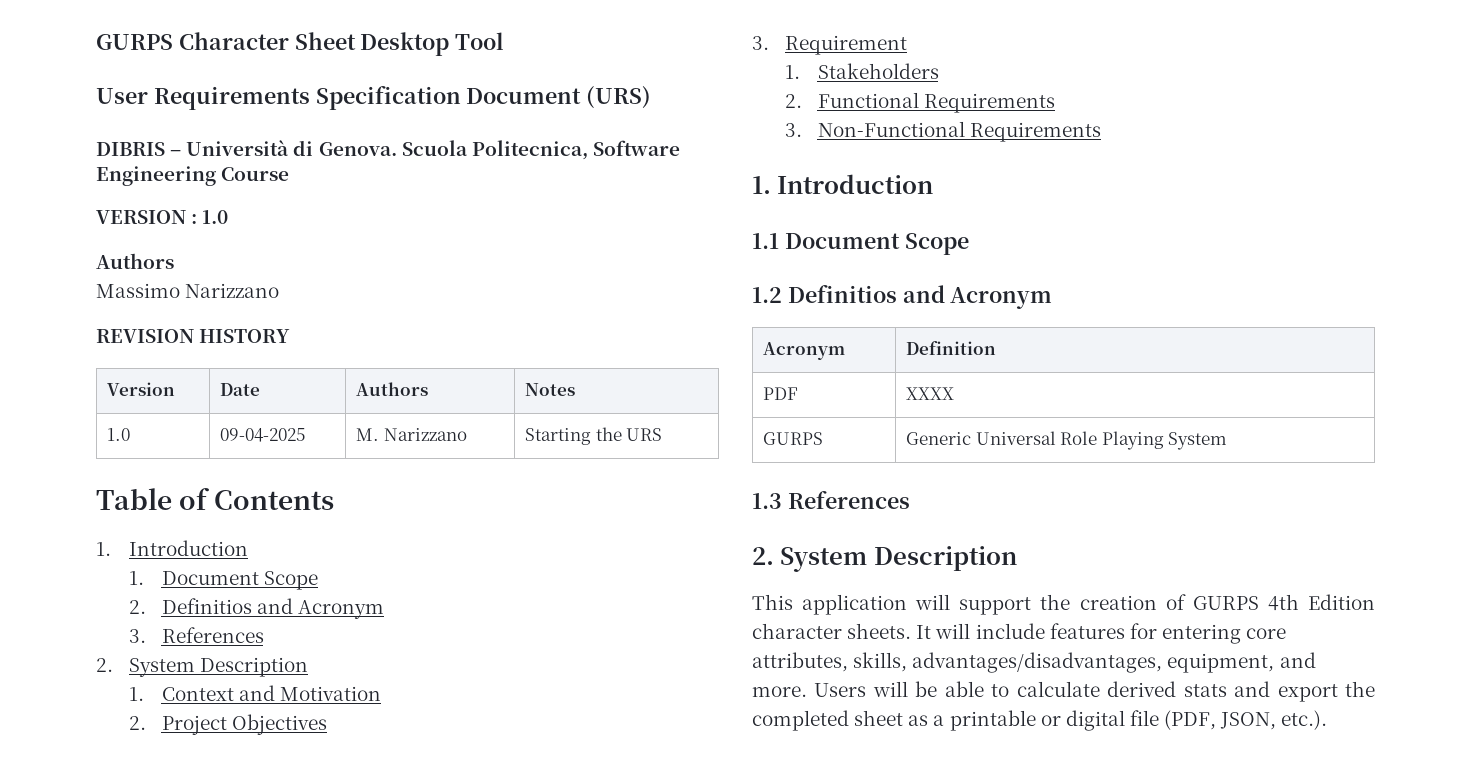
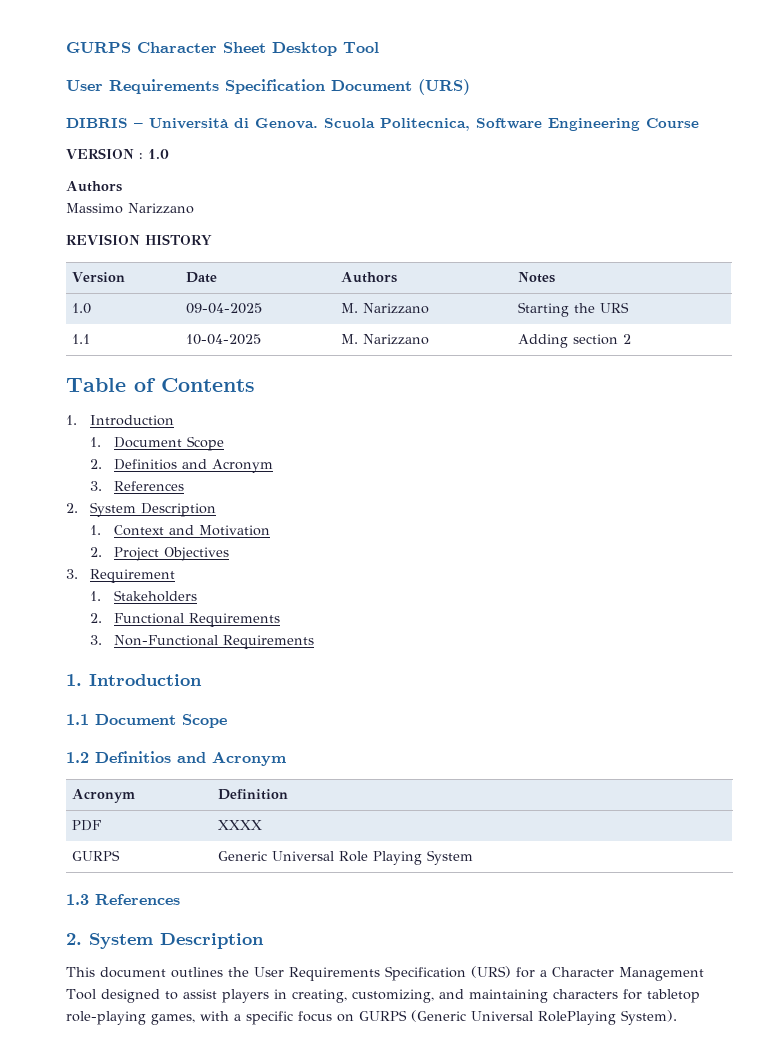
+ 1.1 | 10-04-2025 | M. Narizzano | Adding section 2
- This application will support the creation of GURPS 4th Edition character sheets. It will include features for entering core attributes, skills, advantages/disadvantages, equipment, and more. Users will be able to calculate derived stats and export the completed sheet as a printable or digital file (PDF, JSON, etc.).
+ This document outlines the User Requirements Specification (URS) for a Character Management Tool designed to assist players in creating, customizing, and maintaining characters for tabletop role-playing games, with a specific focus on GURPS (Generic Universal RolePlaying System).

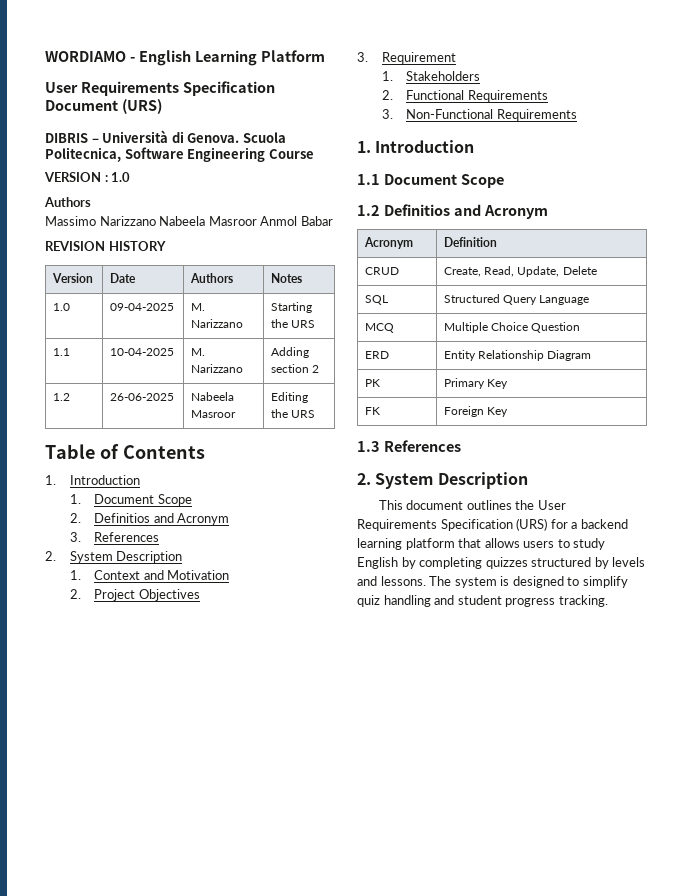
- GURPS Character Sheet Desktop Tool
+ WORDIAMO - English Learning Platform
- Massimo Narizzano
+ Massimo Narizzano Nabeela Masroor Anmol Babar
+ 1.2 | 26-06-2025 | Nabeela Masroor | Editing the URS
- PDF | XXXX
- GURPS | Generic Universal Role Playing System
+ CRUD | Create, Read, Update, Delete
+ SQL | Structured Query Language
+ MCQ | Multiple Choice Question
+ ERD | Entity Relationship Diagram
+ PK | Primary Key
+ FK | Foreign Key
- This document outlines the User Requirements Specification (URS) for a Character Management Tool designed to assist players in creating, customizing, and maintaining characters for tabletop role-playing games, with a specific focus on GURPS (Generic Universal RolePlaying System).
+ This document outlines the User Requirements Specification (URS) for a backend learning platform that allows users to study English by completing quizzes structured by levels and lessons. The system is designed to simplify quiz handling and student progress tracking.

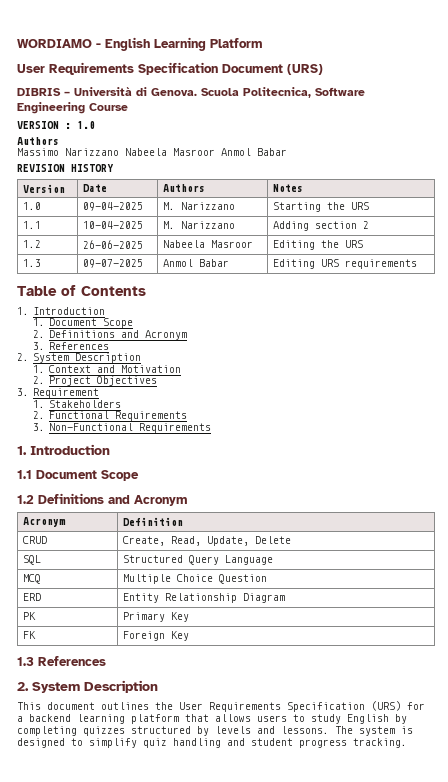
+ 1.3 | 09-07-2025 | Anmol Babar | Editing URS requirements
- 2. Definitios and Acronym
+ 2. Definitions and Acronym
- 1.2 Definitios and Acronym
+ 1.2 Definitions and Acronym

